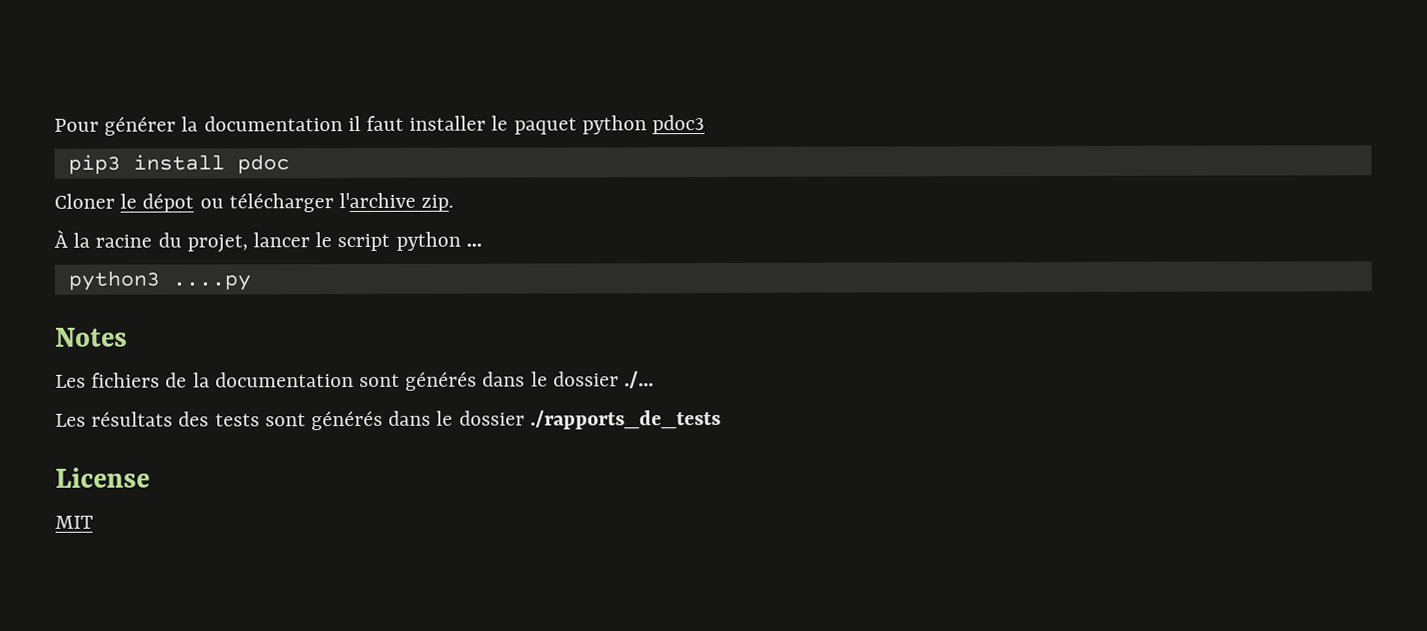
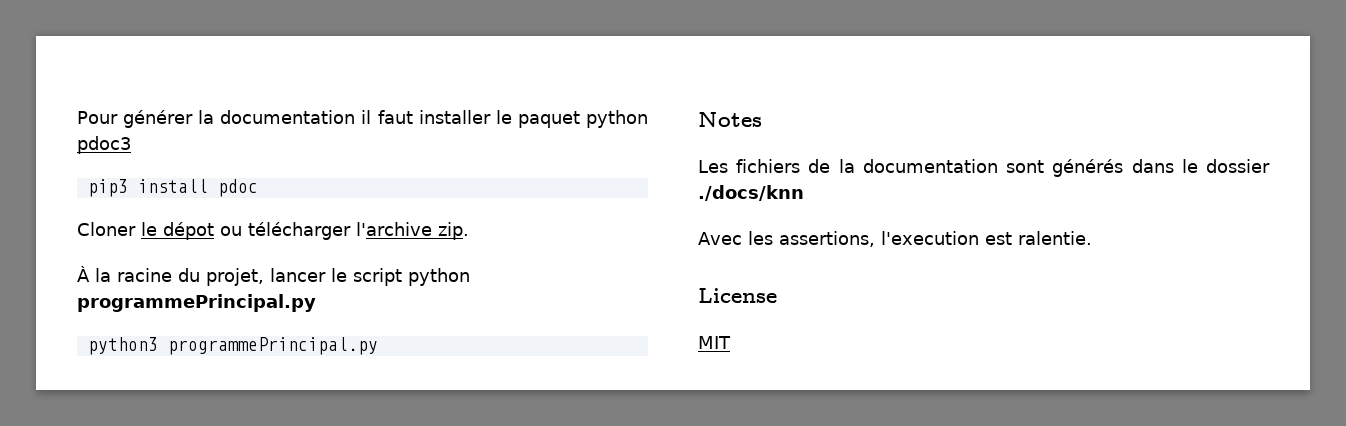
- À la racine du projet, lancer le script python ...
+ À la racine du projet, lancer le script python programmePrincipal.py
- python3 ....py
+ python3 programmePrincipal.py
- Les fichiers de la documentation sont générés dans le dossier ./...
- Les résultats des tests sont générés dans le dossier ./rapports_de_tests
+ Les fichiers de la documentation sont générés dans le dossier ./docs/knn
+ Avec les assertions, l'execution est ralentie.

